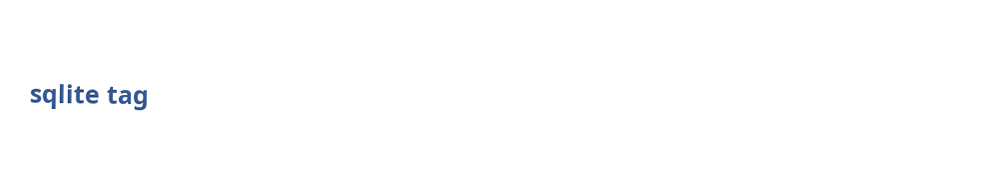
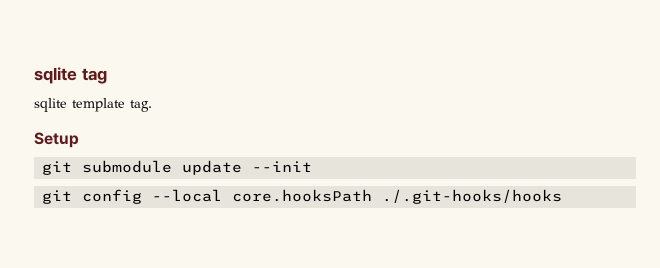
+ sqlite template tag.
+ Setup
+ git submodule update --init
+ git config --local core.hooksPath ./.git-hooks/hooks

